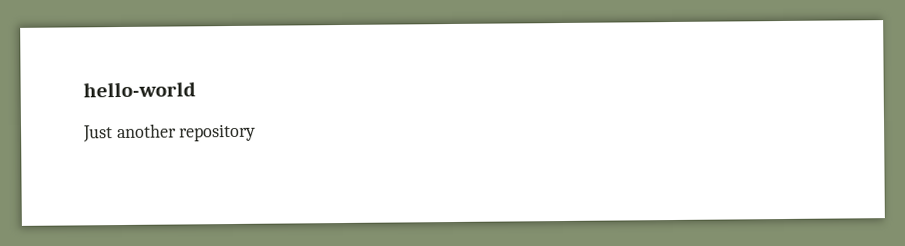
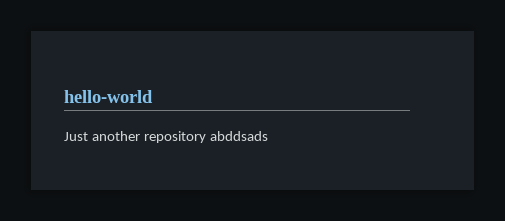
- Just another repository
+ Just another repository abddsads

